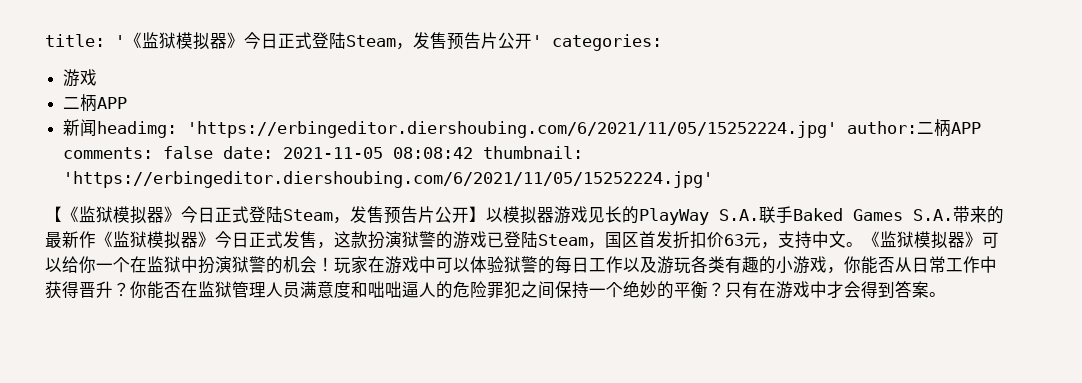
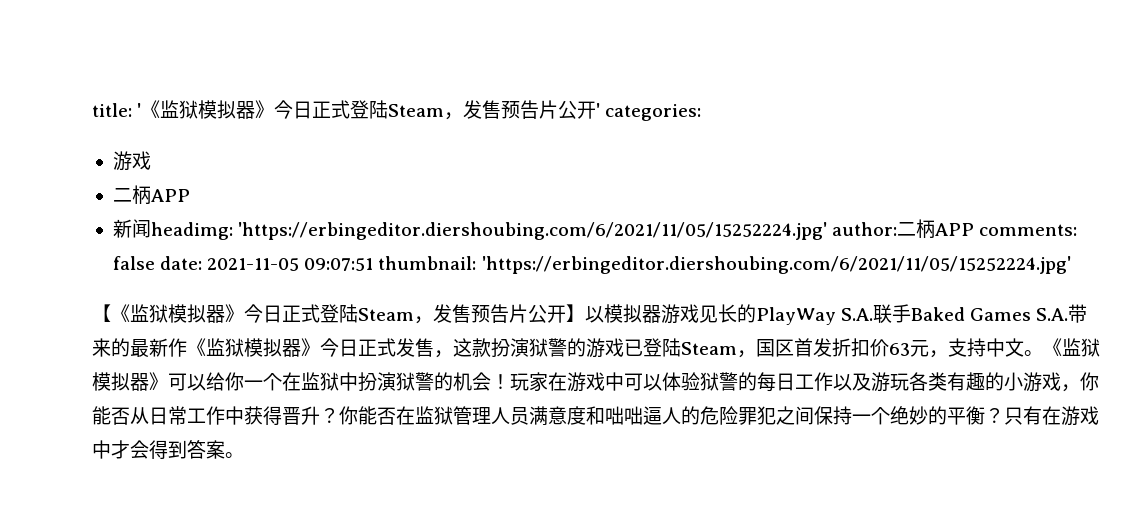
- 新闻headimg: 'https://erbingeditor.diershoubing.com/6/2021/11/05/15252224.jpg' author:二柄APP comments: false date: 2021-11-05 08:08:42 thumbnail: 'https://erbingeditor.diershoubing.com/6/2021/11/05/15252224.jpg'
+ 新闻headimg: 'https://erbingeditor.diershoubing.com/6/2021/11/05/15252224.jpg' author:二柄APP comments: false date: 2021-11-05 09:07:51 thumbnail: 'https://erbingeditor.diershoubing.com/6/2021/11/05/15252224.jpg'

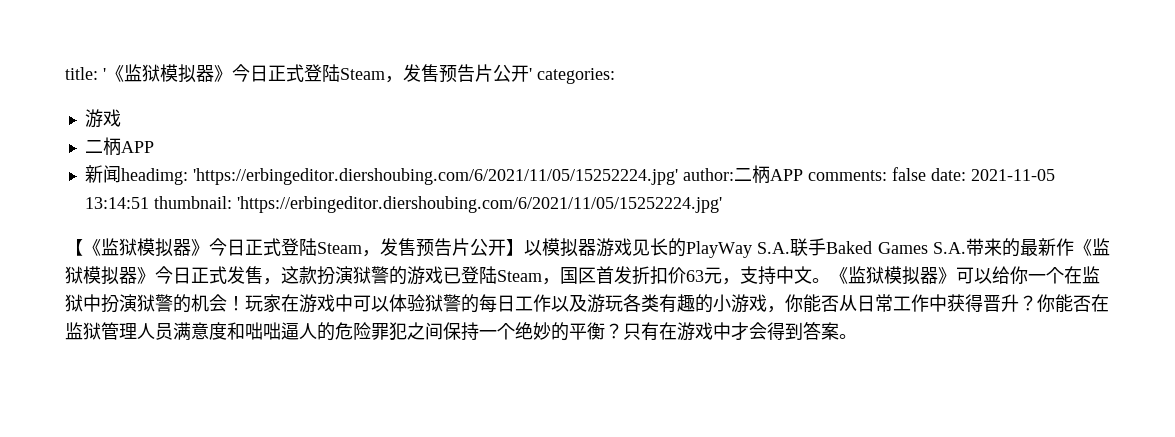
- 新闻headimg: 'https://erbingeditor.diershoubing.com/6/2021/11/05/15252224.jpg' author:二柄APP comments: false date: 2021-11-05 09:07:51 thumbnail: 'https://erbingeditor.diershoubing.com/6/2021/11/05/15252224.jpg'
+ 新闻headimg: 'https://erbingeditor.diershoubing.com/6/2021/11/05/15252224.jpg' author:二柄APP comments: false date: 2021-11-05 13:14:51 thumbnail: 'https://erbingeditor.diershoubing.com/6/2021/11/05/15252224.jpg'

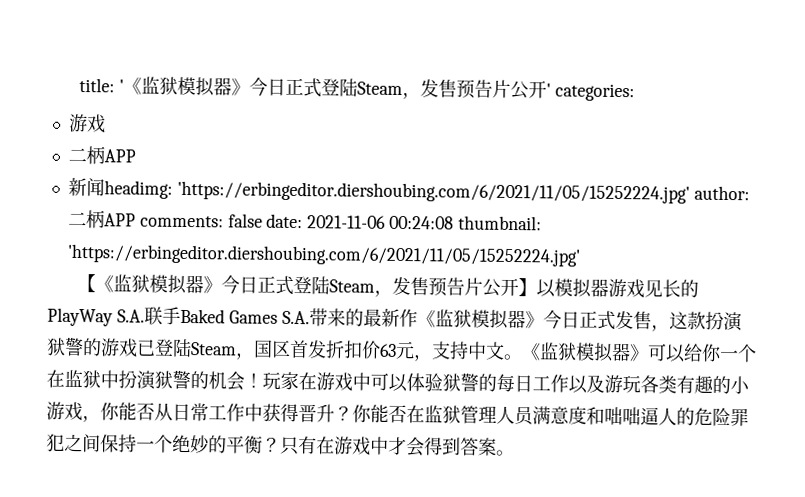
- 新闻headimg: 'https://erbingeditor.diershoubing.com/6/2021/11/05/15252224.jpg' author:二柄APP comments: false date: 2021-11-05 13:14:51 thumbnail: 'https://erbingeditor.diershoubing.com/6/2021/11/05/15252224.jpg'
+ 新闻headimg: 'https://erbingeditor.diershoubing.com/6/2021/11/05/15252224.jpg' author:二柄APP comments: false date: 2021-11-06 00:24:08 thumbnail: 'https://erbingeditor.diershoubing.com/6/2021/11/05/15252224.jpg'

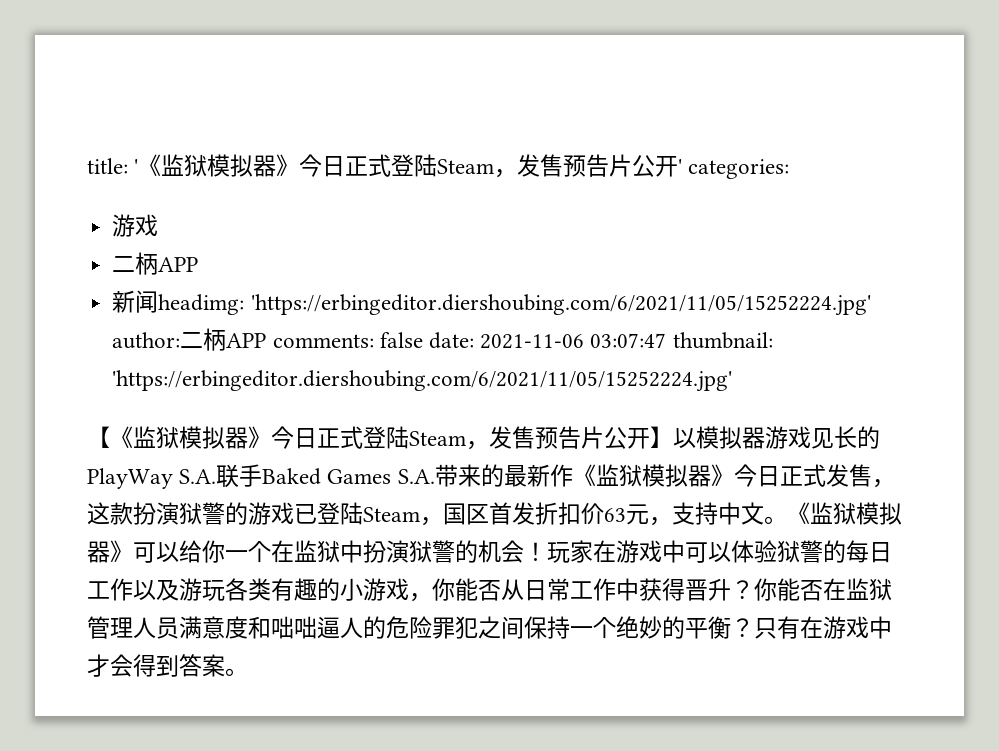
- 新闻headimg: 'https://erbingeditor.diershoubing.com/6/2021/11/05/15252224.jpg' author:二柄APP comments: false date: 2021-11-06 00:24:08 thumbnail: 'https://erbingeditor.diershoubing.com/6/2021/11/05/15252224.jpg'
+ 新闻headimg: 'https://erbingeditor.diershoubing.com/6/2021/11/05/15252224.jpg' author:二柄APP comments: false date: 2021-11-06 03:07:47 thumbnail: 'https://erbingeditor.diershoubing.com/6/2021/11/05/15252224.jpg'

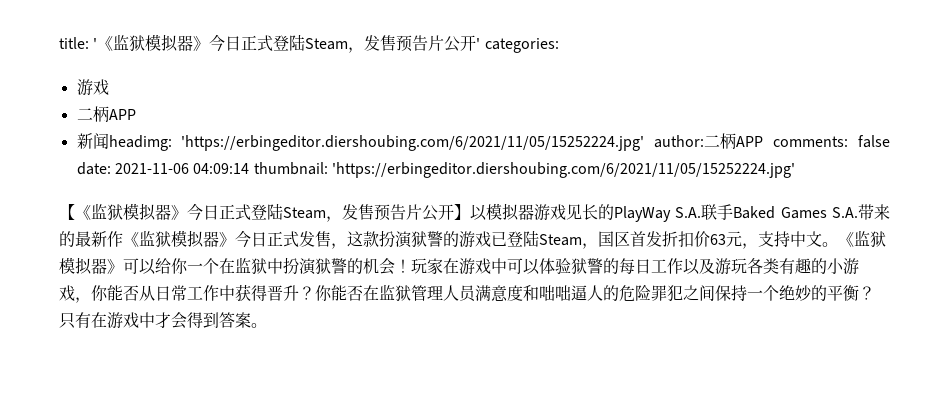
- 新闻headimg: 'https://erbingeditor.diershoubing.com/6/2021/11/05/15252224.jpg' author:二柄APP comments: false date: 2021-11-06 03:07:47 thumbnail: 'https://erbingeditor.diershoubing.com/6/2021/11/05/15252224.jpg'
+ 新闻headimg: 'https://erbingeditor.diershoubing.com/6/2021/11/05/15252224.jpg' author:二柄APP comments: false date: 2021-11-06 04:09:14 thumbnail: 'https://erbingeditor.diershoubing.com/6/2021/11/05/15252224.jpg'

